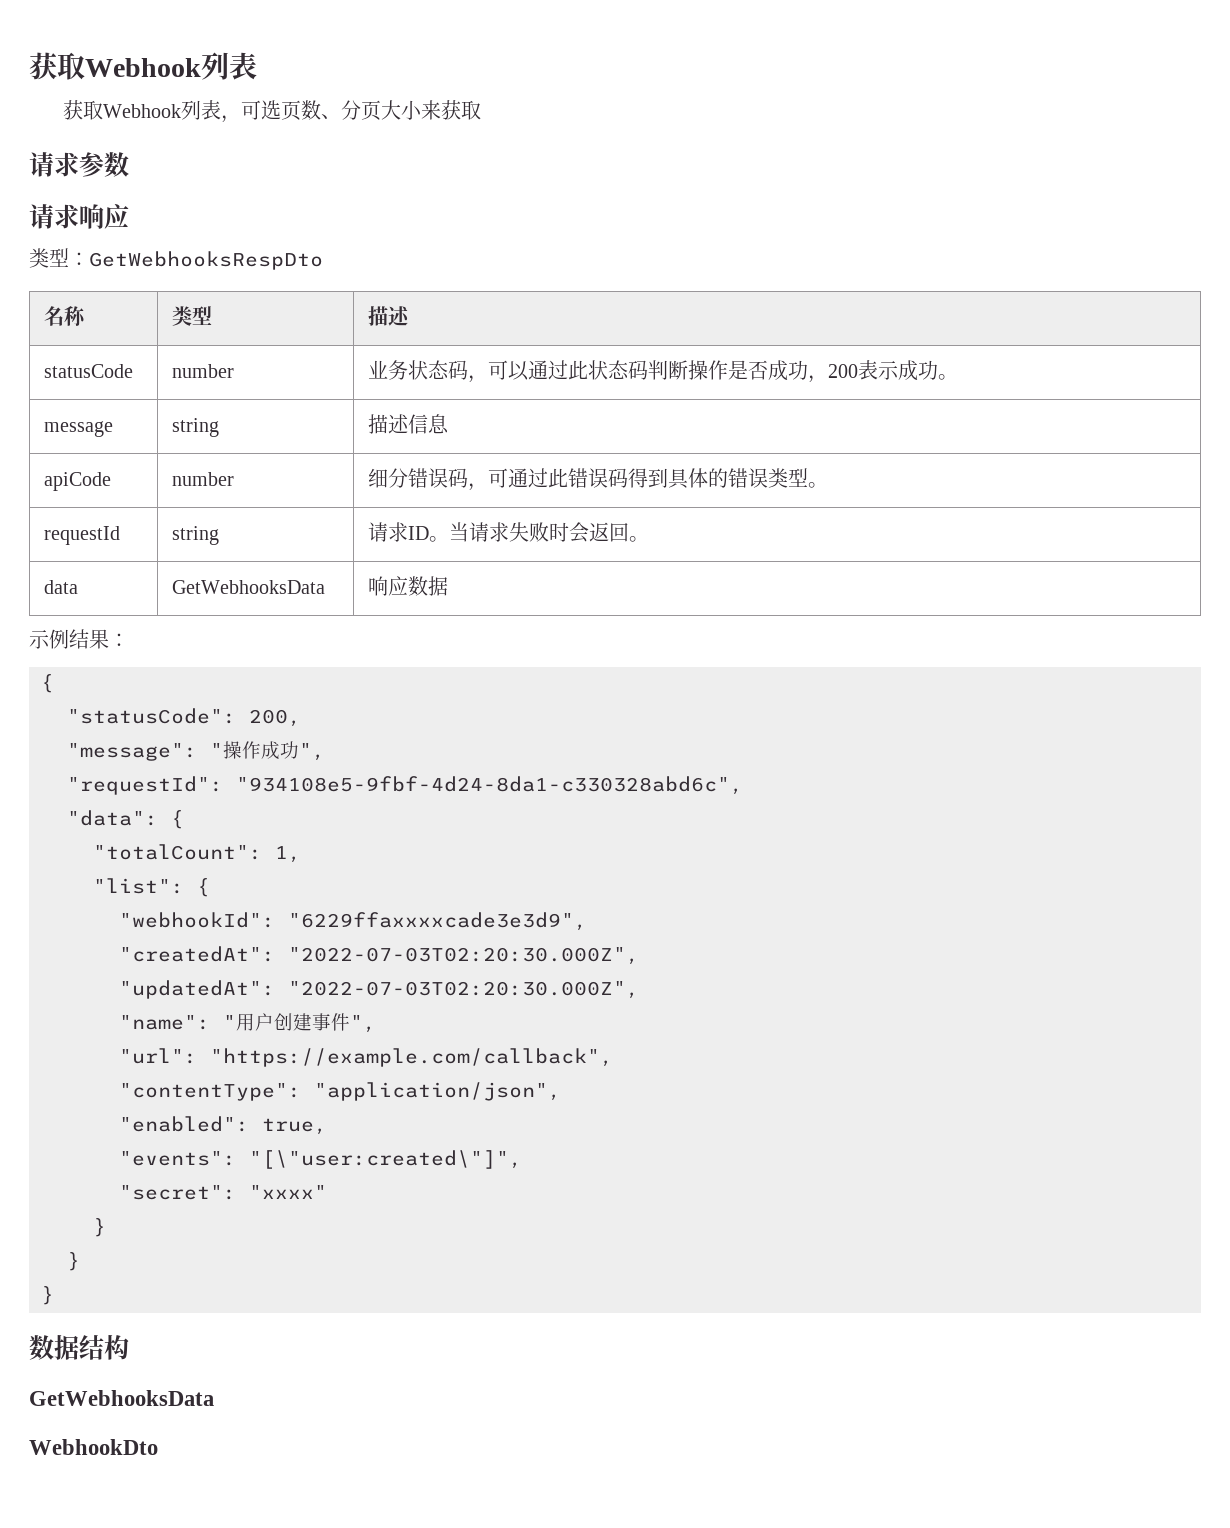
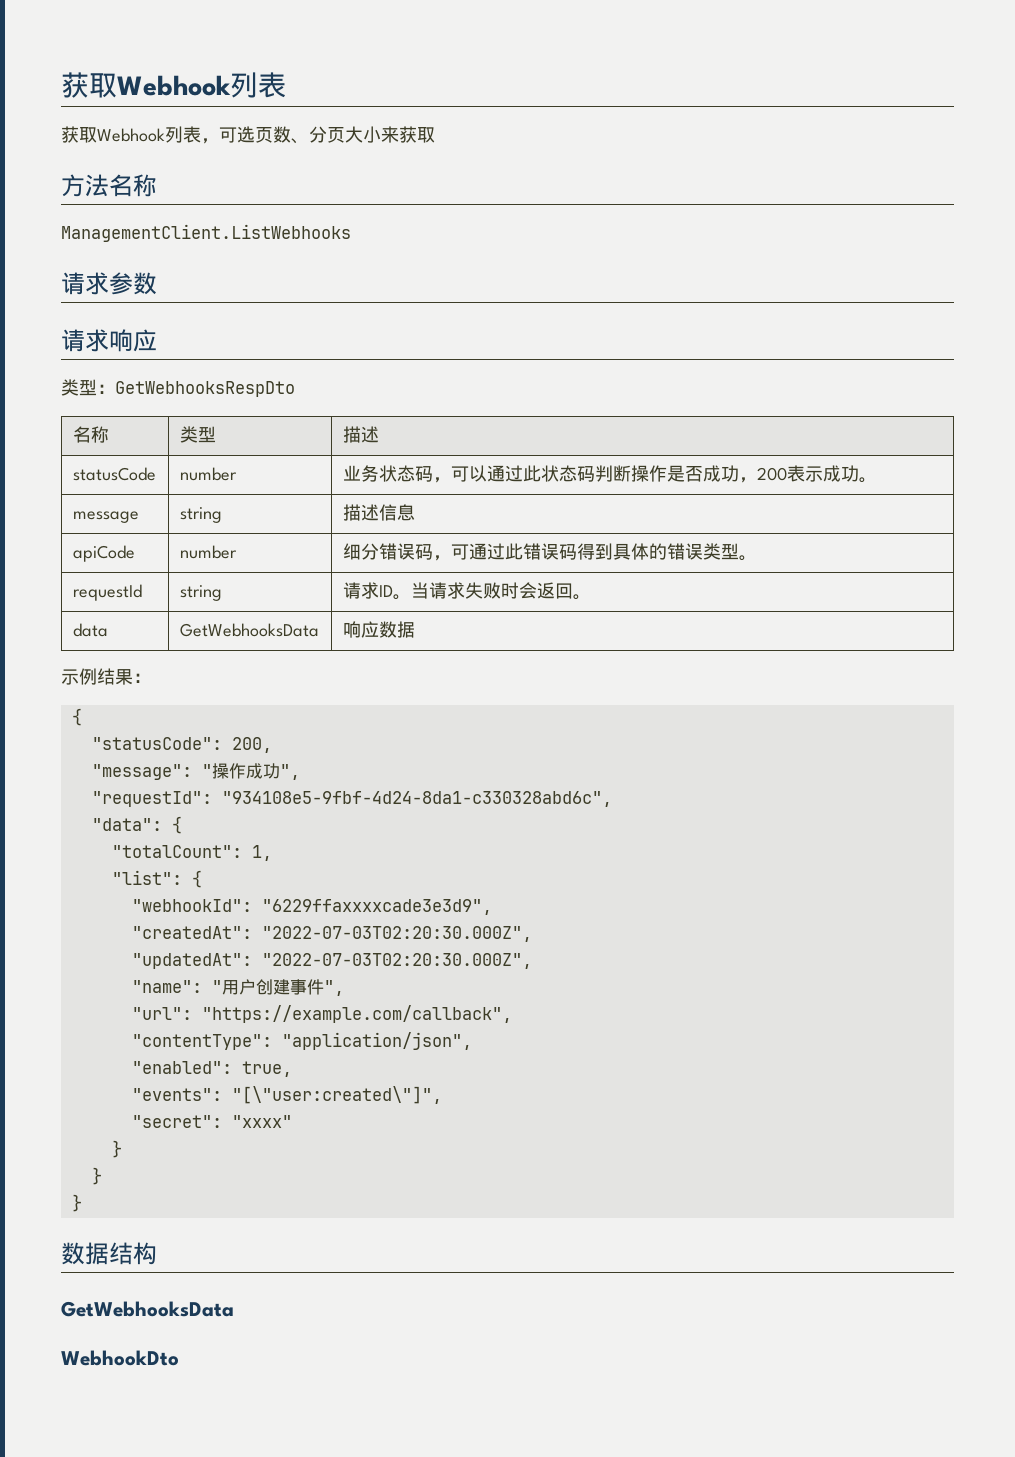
+ 方法名称
+ ManagementClient.ListWebhooks

